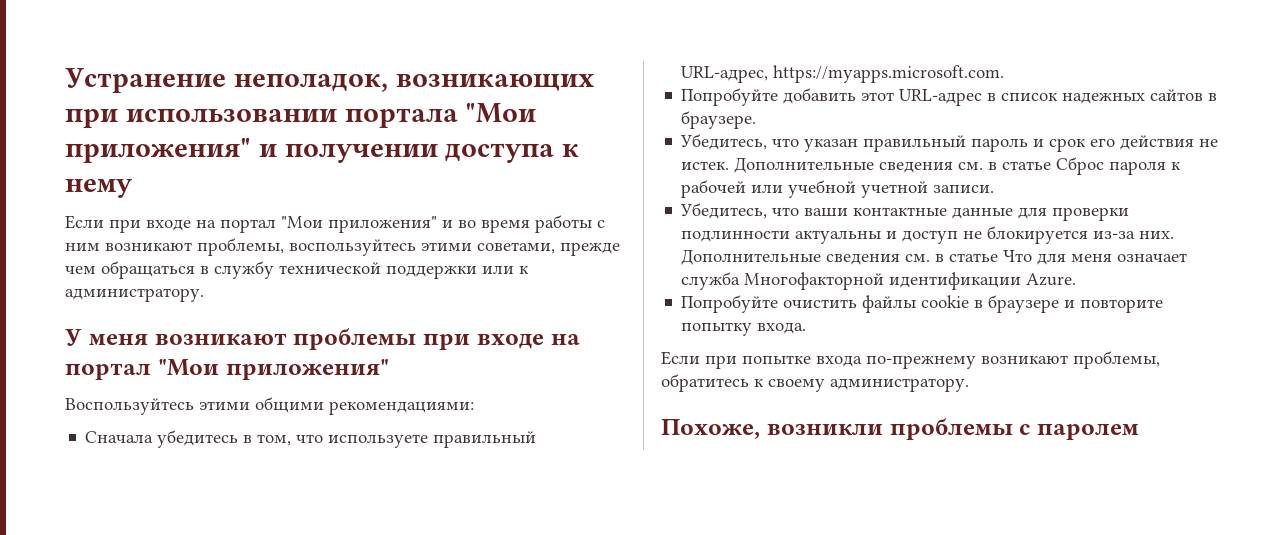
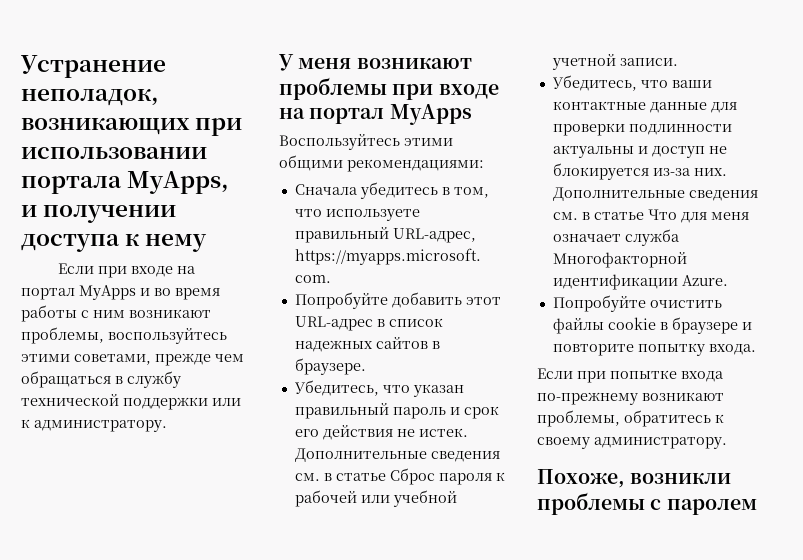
- Устранение неполадок, возникающих при использовании портала "Мои приложения" и получении доступа к нему
+ Устранение неполадок, возникающих при использовании портала MyApps, и получении доступа к нему
- Если при входе на портал "Мои приложения" и во время работы с ним возникают проблемы, воспользуйтесь этими советами, прежде чем обращаться в службу технической поддержки или к администратору.
+ Если при входе на портал MyApps и во время работы с ним возникают проблемы, воспользуйтесь этими советами, прежде чем обращаться в службу технической поддержки или к администратору.
- У меня возникают проблемы при входе на портал "Мои приложения"
+ У меня возникают проблемы при входе на портал MyApps

